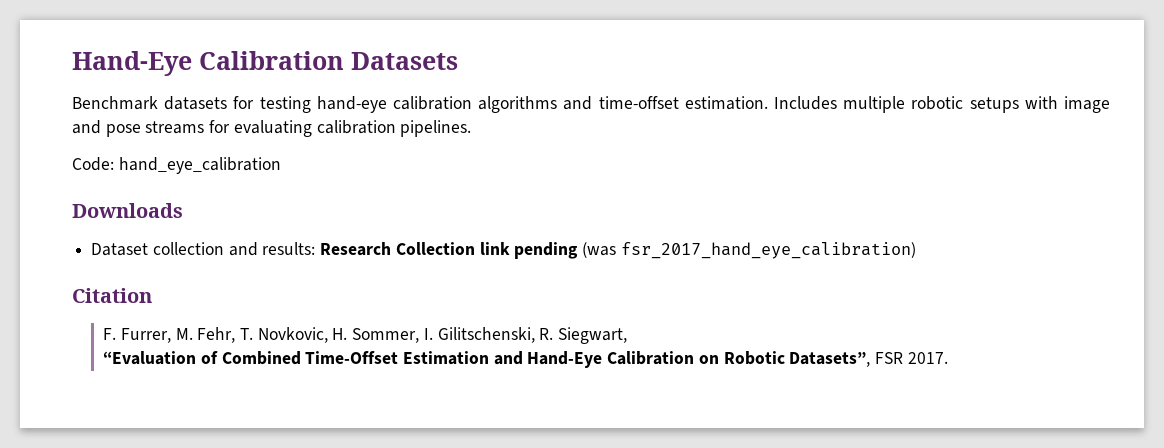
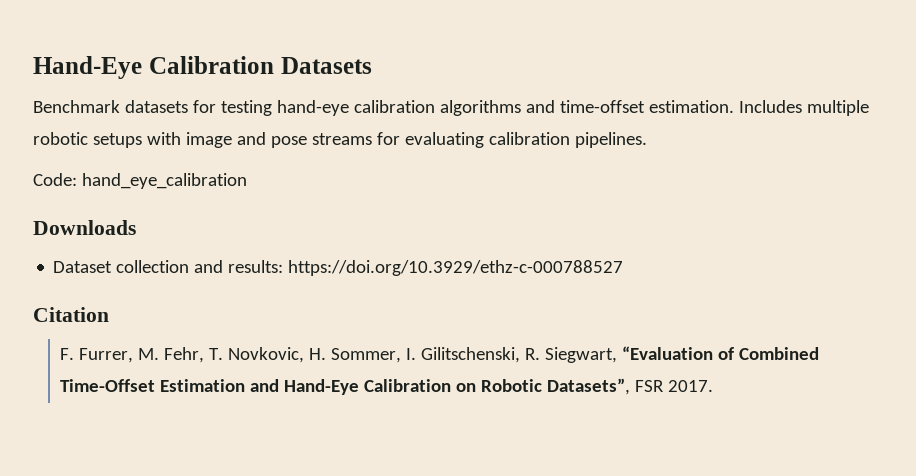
- Dataset collection and results: Research Collection link pending (was fsr_2017_hand_eye_calibration)
+ Dataset collection and results: https://doi.org/10.3929/ethz-c-000788527
- F. Furrer, M. Fehr, T. Novkovic, H. Sommer, I. Gilitschenski, R. Siegwart,
- “Evaluation of Combined Time-Offset Estimation and Hand-Eye Calibration on Robotic Datasets”, FSR 2017.
+ F. Furrer, M. Fehr, T. Novkovic, H. Sommer, I. Gilitschenski, R. Siegwart, “Evaluation of Combined Time-Offset Estimation and Hand-Eye Calibration on Robotic Datasets”, FSR 2017.

